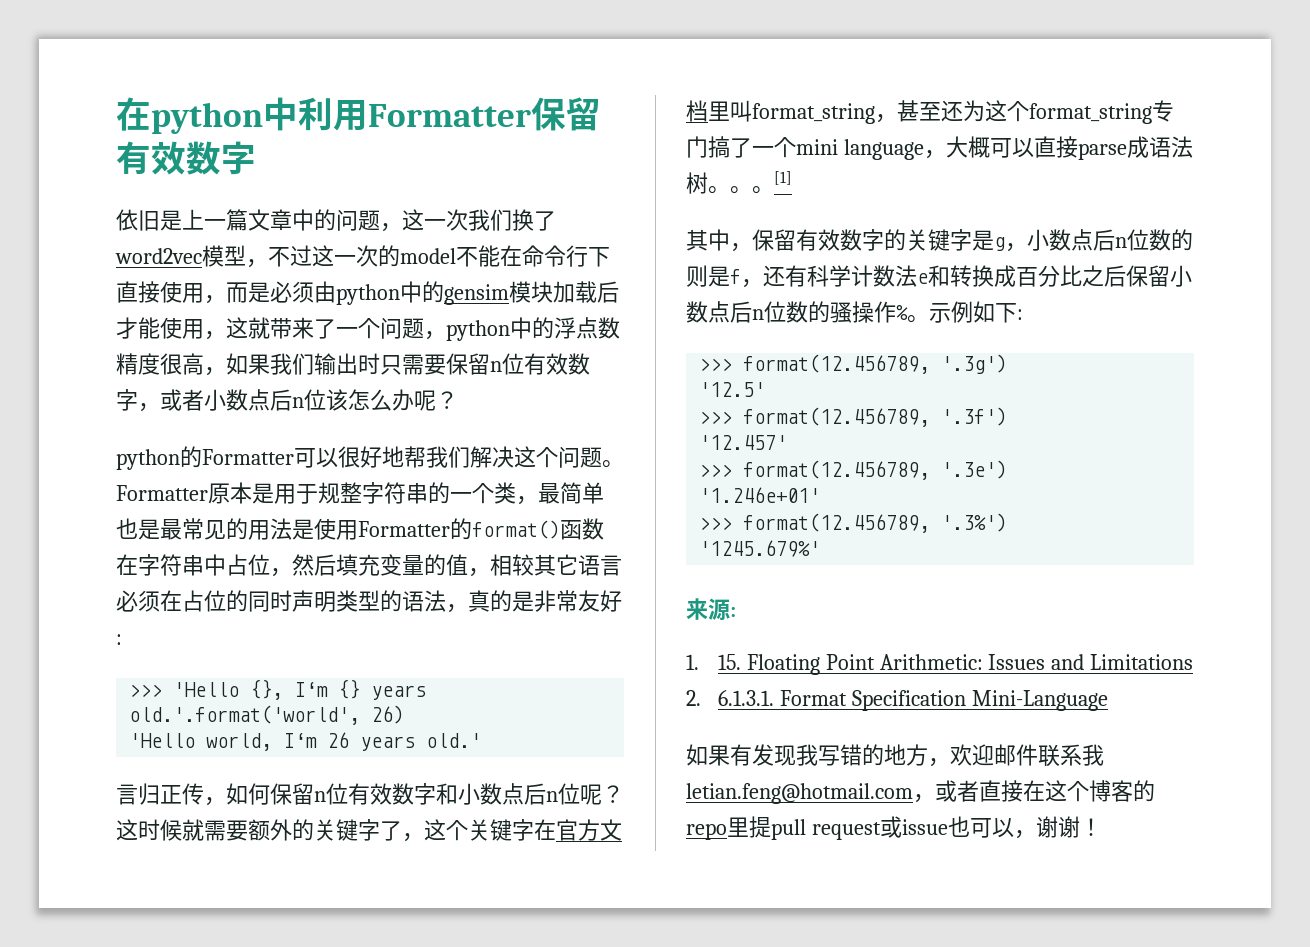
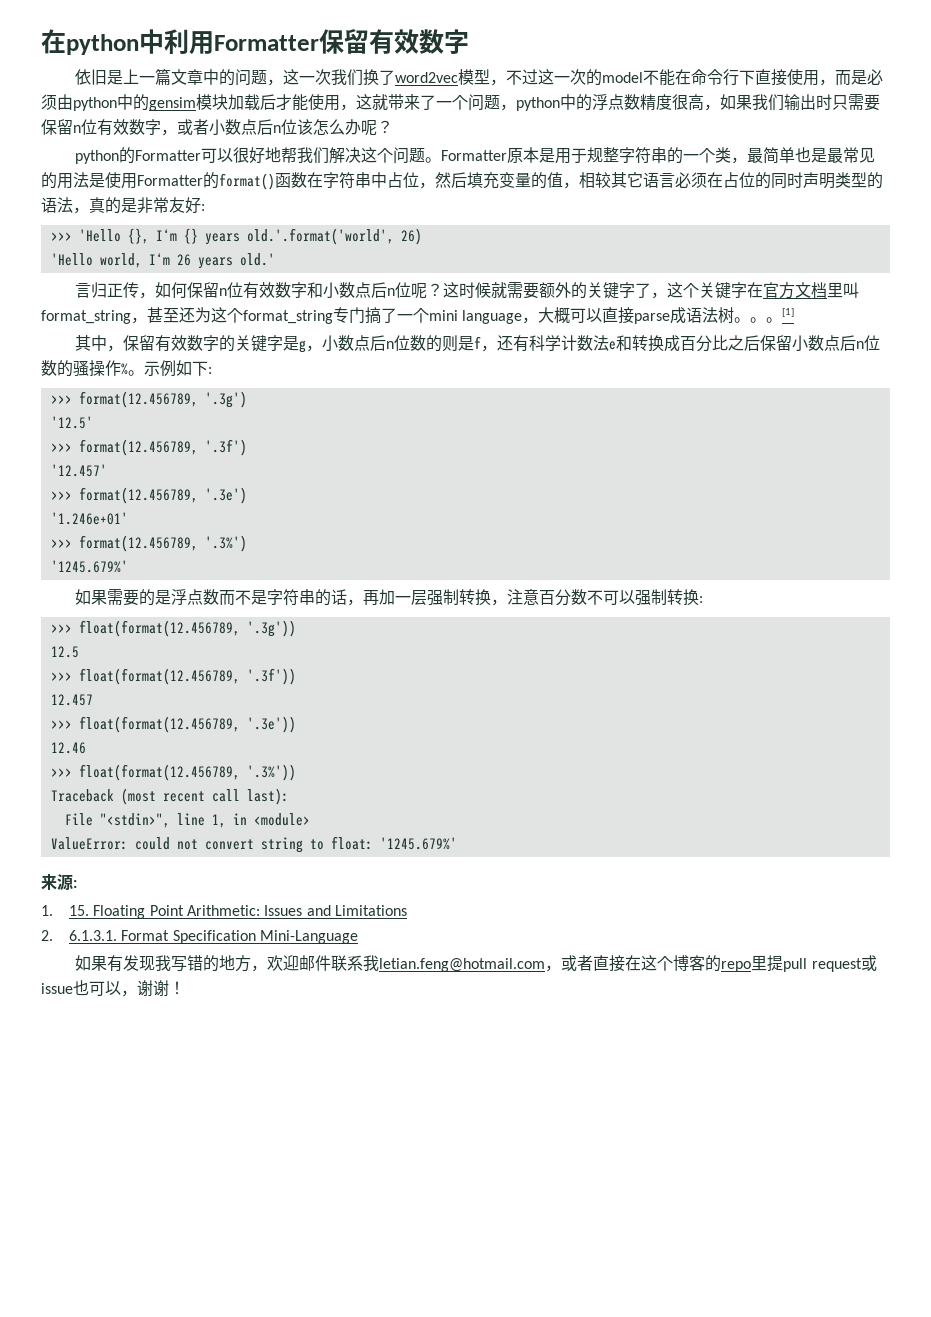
+ 如果需要的是浮点数而不是字符串的话，再加一层强制转换，注意百分数不可以强制转换:
+ >>> float(format(12.456789, '.3g'))
+ 12.5
+ >>> float(format(12.456789, '.3f'))
+ 12.457
+ >>> float(format(12.456789, '.3e'))
+ 12.46
+ >>> float(format(12.456789, '.3%'))
+ Traceback (most recent call last):
+ File "<stdin>", line 1, in <module>
+ ValueError: could not convert string to float: '1245.679%'

